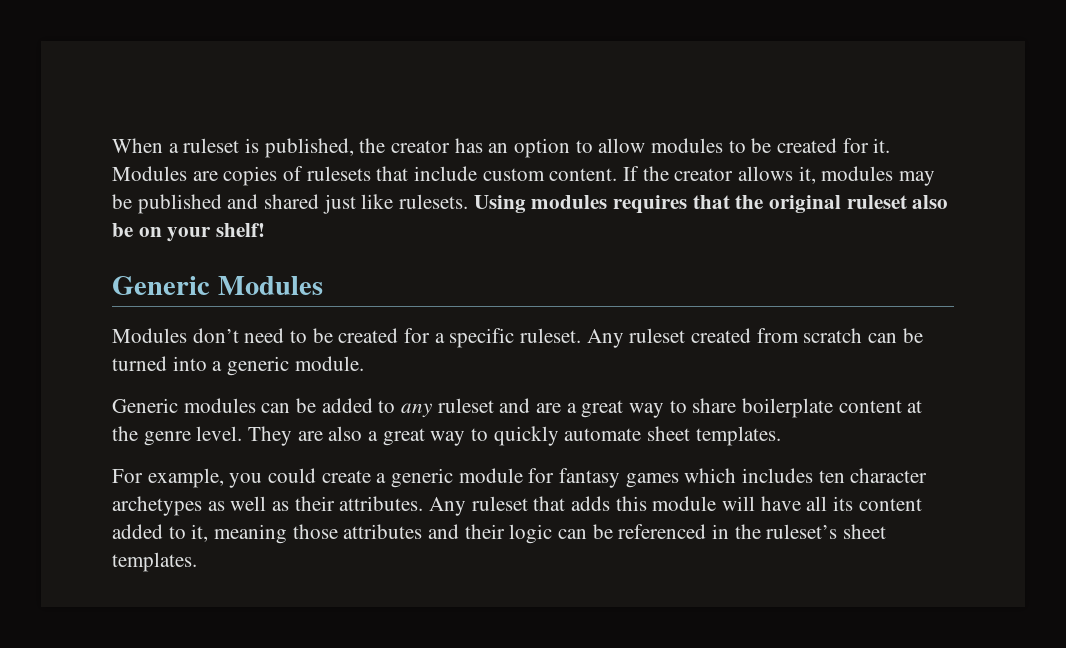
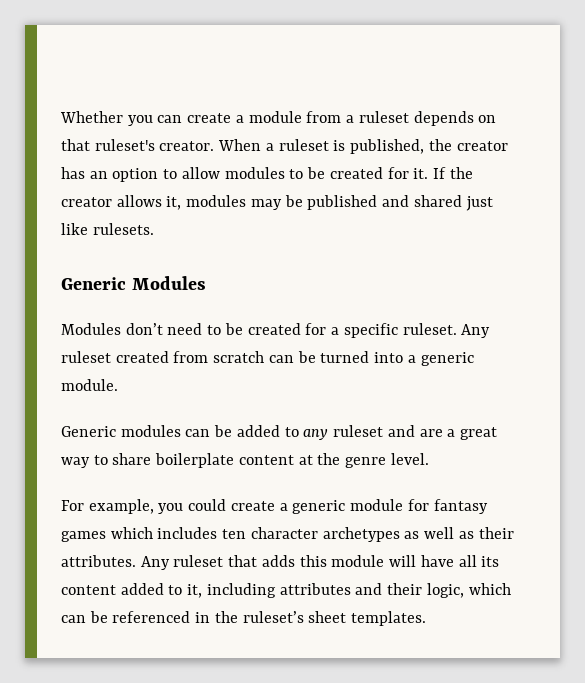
+ Whether you can create a module from a ruleset depends on that ruleset's creator.
- Modules are copies of rulesets that include custom content.
- Using modules requires that the original ruleset also be on your shelf!
- They are also a great way to quickly automate sheet templates.
- Any ruleset that adds this module will have all its content added to it, meaning those attributes and their logic can be referenced in the ruleset’s sheet templates.
+ Any ruleset that adds this module will have all its content added to it, including attributes and their logic, which can be referenced in the ruleset’s sheet templates.

